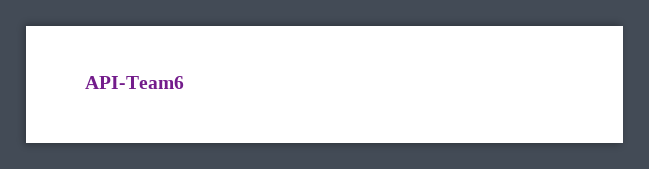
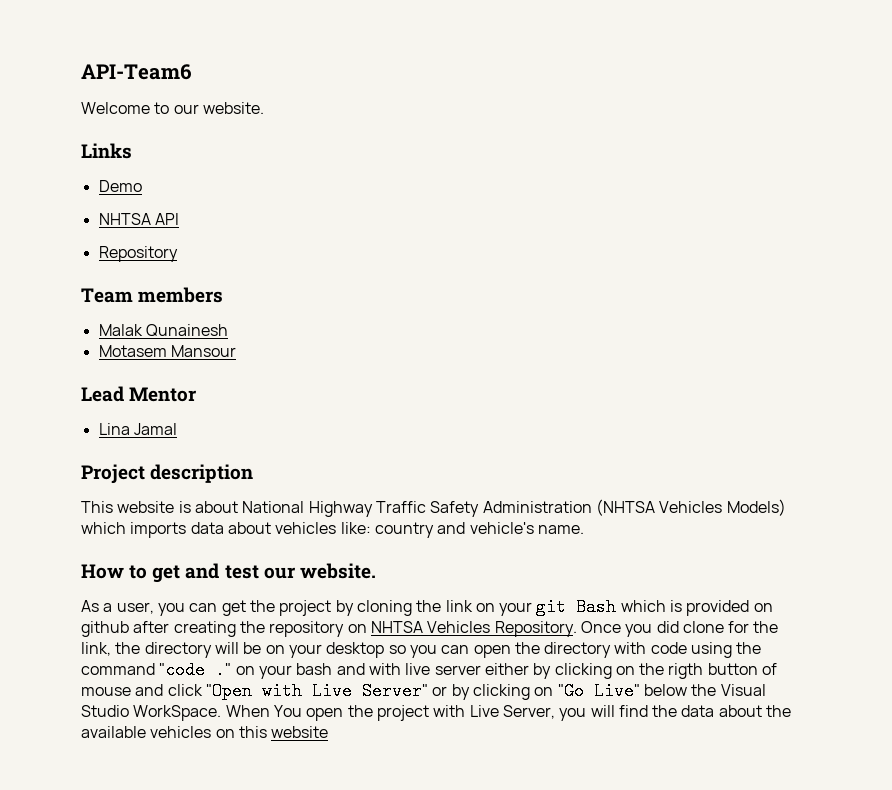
+ Welcome to our website.
+ Links
+ Demo
+ NHTSA API
+ Repository
+ Team members
+ Malak Qunainesh
+ Motasem Mansour
+ Lead Mentor
+ Lina Jamal
+ Project description
+ This website is about National Highway Traffic Safety Administration (NHTSA Vehicles Models) which imports data about vehicles like: country and vehicle's name.
+ How to get and test our website.
+ As a user, you can get the project by cloning the link on your git Bash which is provided on github after creating the repository on NHTSA Vehicles Repository. Once you did clone for the link, the directory will be on your desktop so you can open the directory with code using the command "code ." on your bash and with live server either by clicking on the rigth button of mouse and click "Open with Live Server" or by clicking on "Go Live" below the Visual Studio WorkSpace. When You open the project with Live Server, you will find the data about the available vehicles on this website

